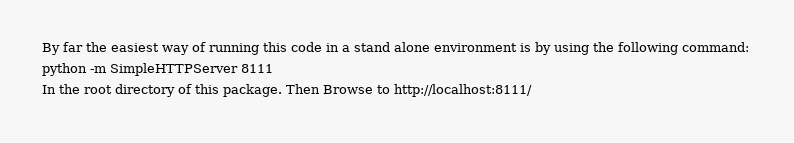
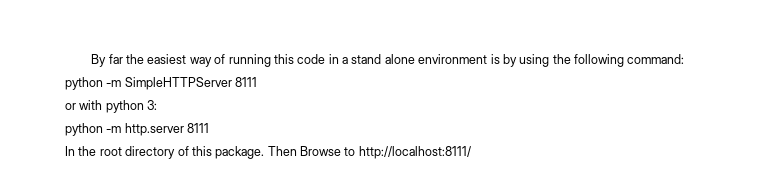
+ or with python 3:
+ python -m http.server 8111

